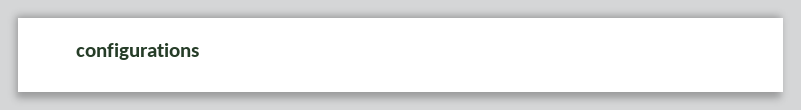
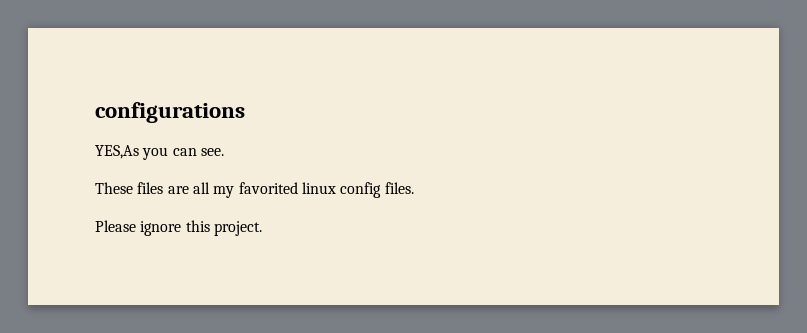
+ YES,As you can see.
+ These files are all my favorited linux config files.
+ Please ignore this project.

